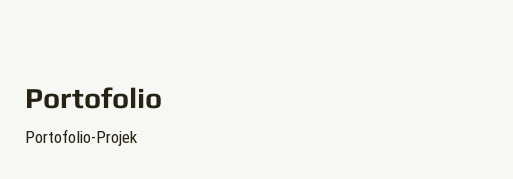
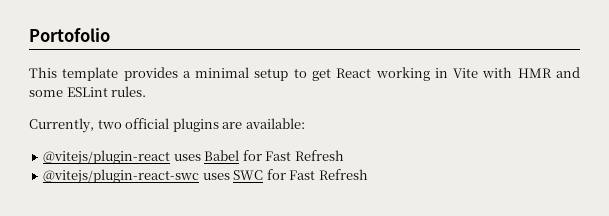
- Portofolio-Projek
+ This template provides a minimal setup to get React working in Vite with HMR and some ESLint rules.
+ Currently, two official plugins are available:
+ @vitejs/plugin-react uses Babel for Fast Refresh
+ @vitejs/plugin-react-swc uses SWC for Fast Refresh

